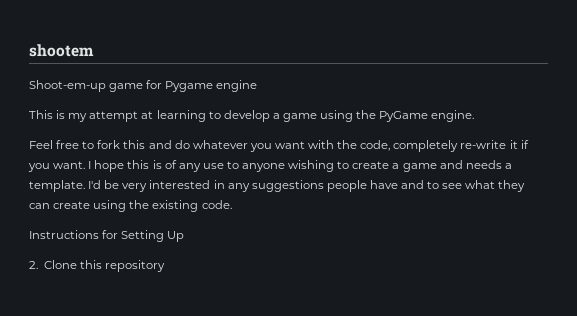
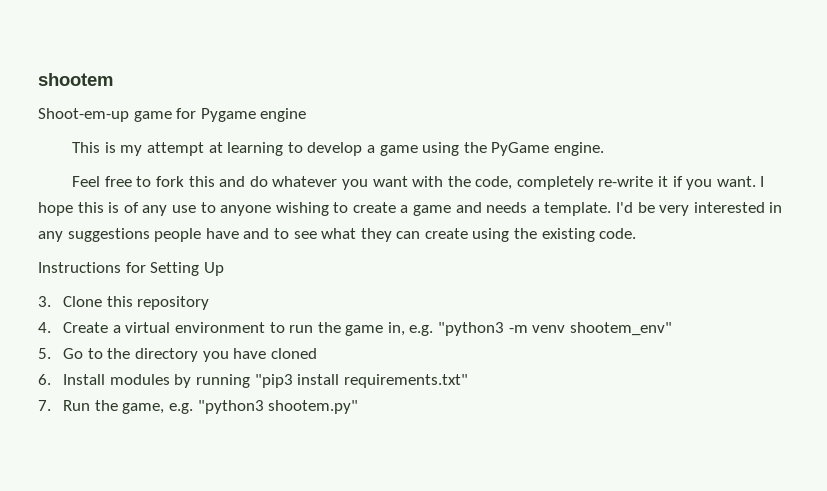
- 2. Clone this repository
+ 3. Clone this repository
+ 4. Create a virtual environment to run the game in, e.g. "python3 -m venv shootem_env"
+ 5. Go to the directory you have cloned
+ 6. Install modules by running "pip3 install requirements.txt"
+ 7. Run the game, e.g. "python3 shootem.py"

